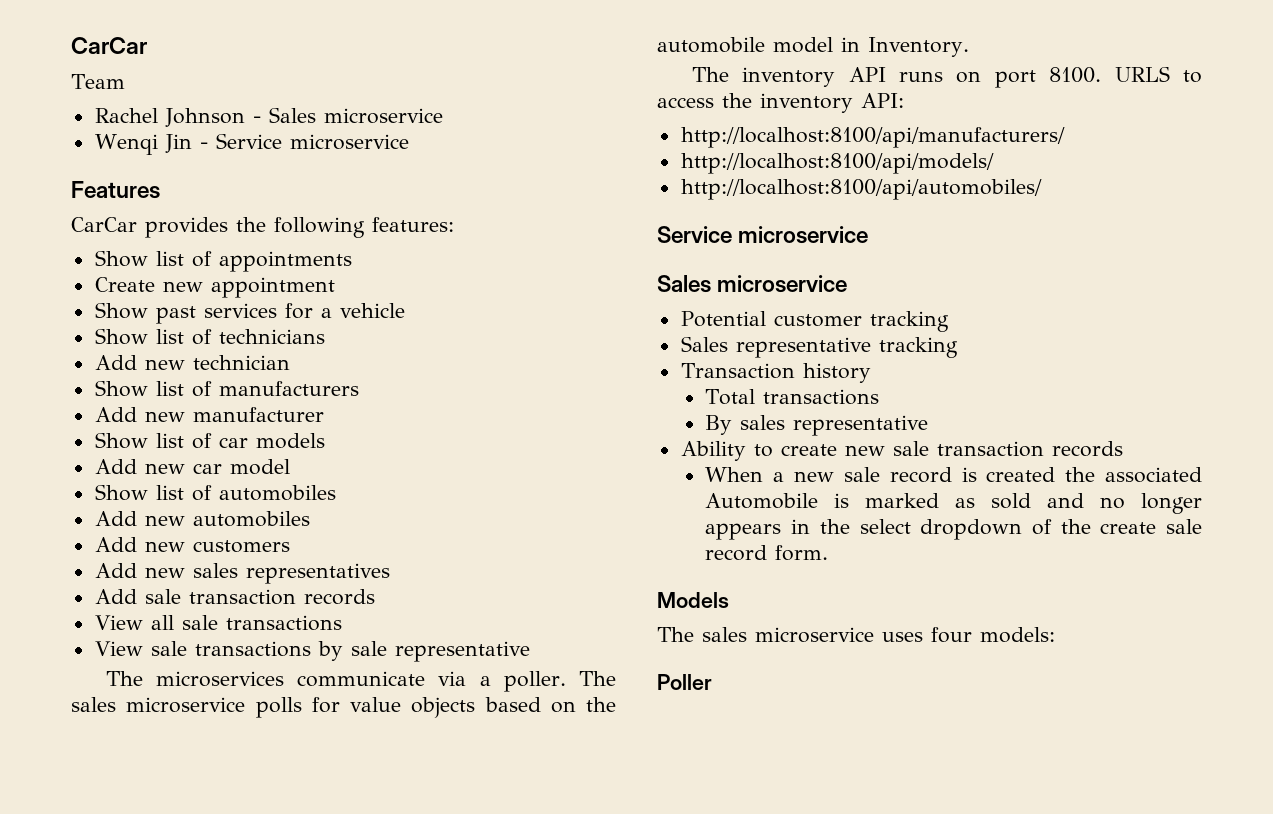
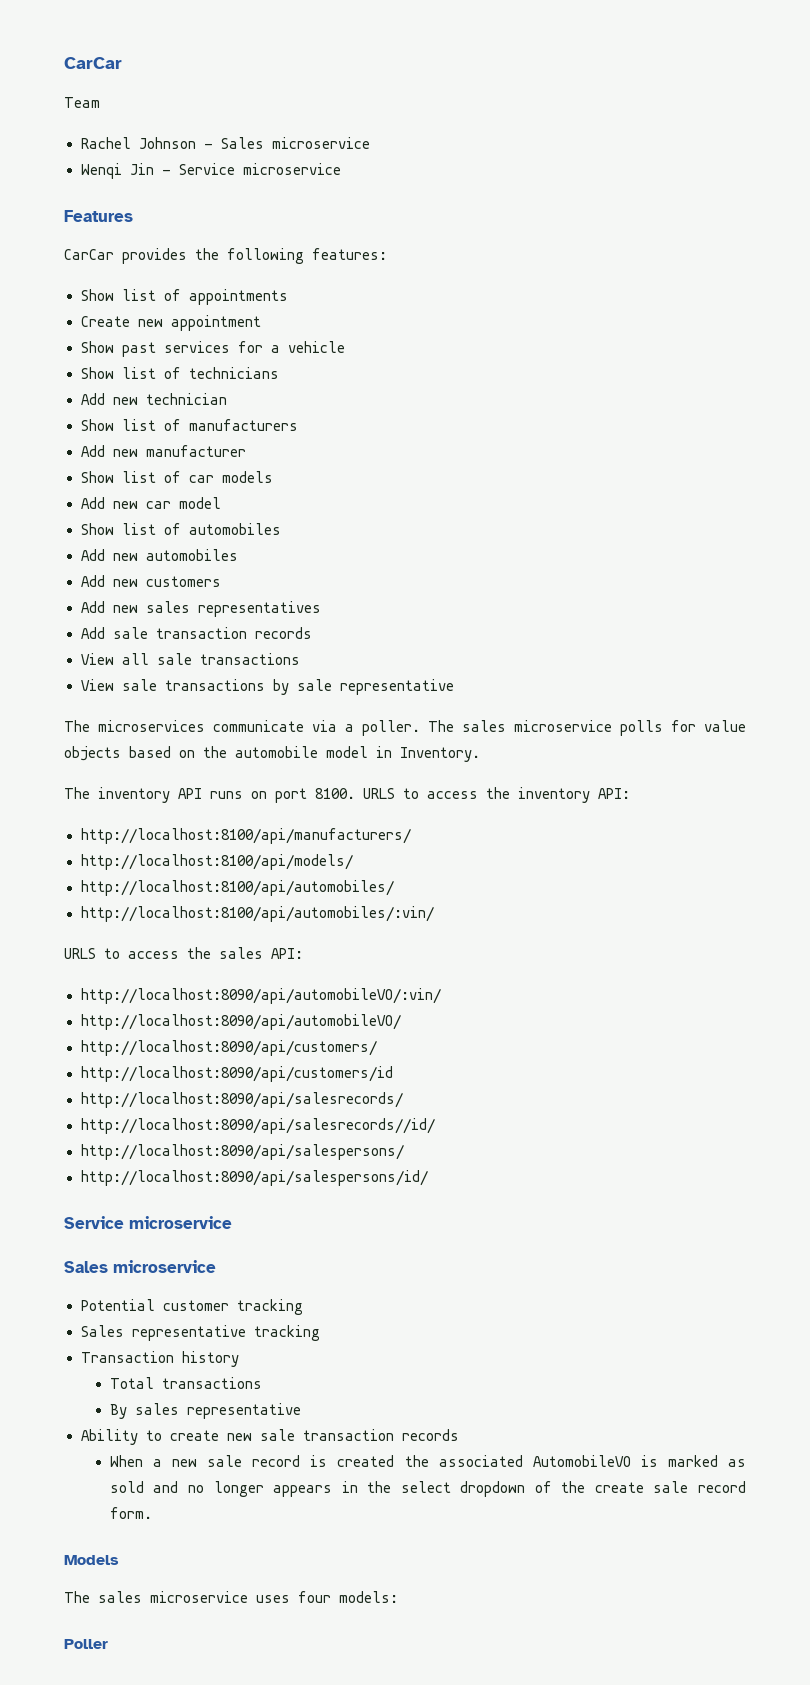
+ http://localhost:8100/api/automobiles/:vin/
+ URLS to access the sales API:
+ http://localhost:8090/api/automobileVO/:vin/
+ http://localhost:8090/api/automobileVO/
+ http://localhost:8090/api/customers/
+ http://localhost:8090/api/customers/id
+ http://localhost:8090/api/salesrecords/
+ http://localhost:8090/api/salesrecords//id/
+ http://localhost:8090/api/salespersons/
+ http://localhost:8090/api/salespersons/id/
- When a new sale record is created the associated Automobile is marked as sold and no longer appears in the select dropdown of the create sale record form.
+ When a new sale record is created the associated AutomobileVO is marked as sold and no longer appears in the select dropdown of the create sale record form.

